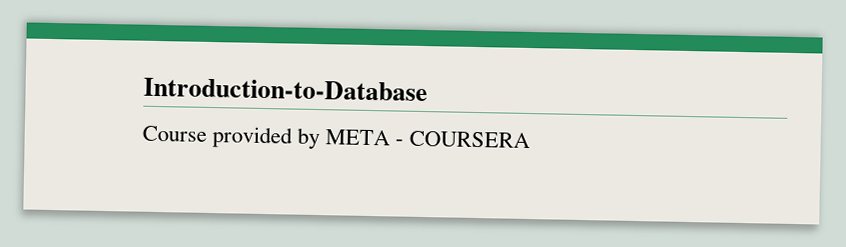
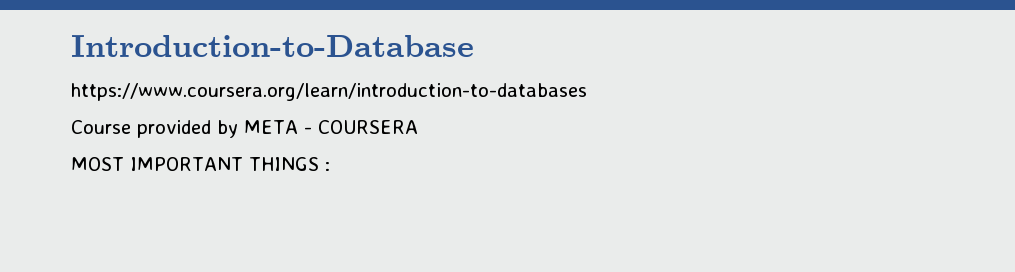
+ https://www.coursera.org/learn/introduction-to-databases
+ MOST IMPORTANT THINGS :

